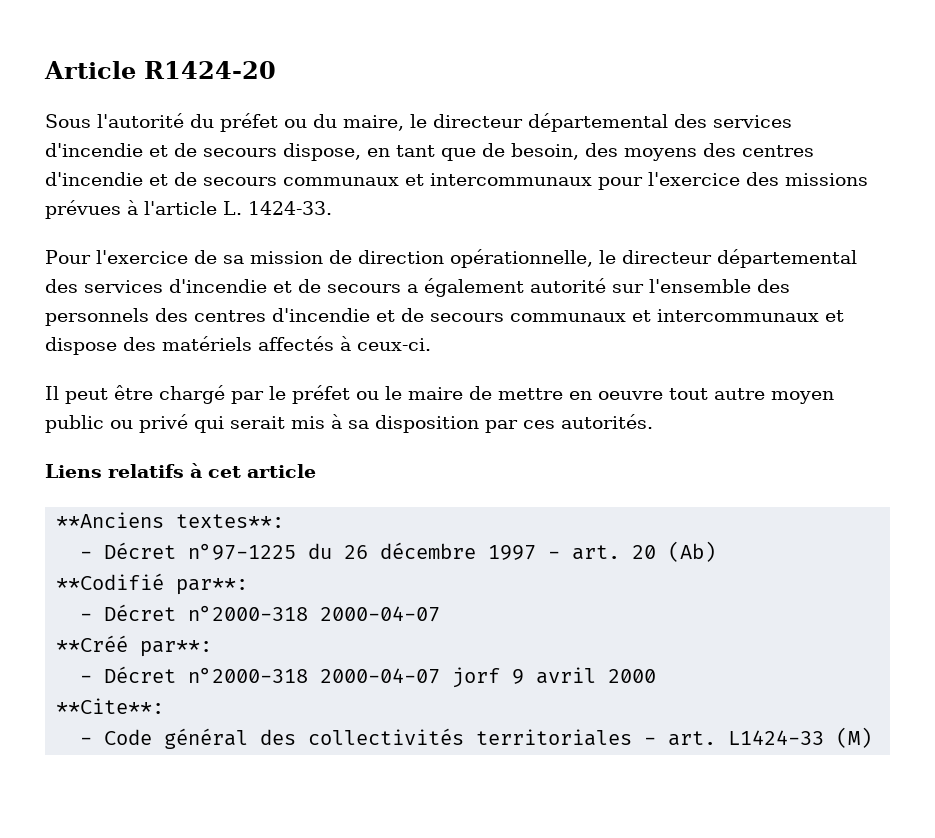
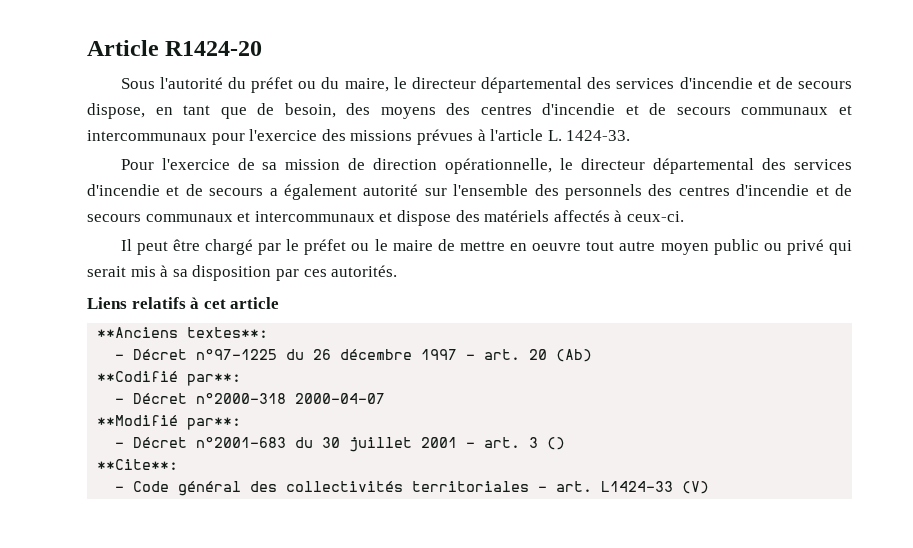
- **Créé par**:
- - Décret n°2000-318 2000-04-07 jorf 9 avril 2000
+ **Modifié par**:
+ - Décret n°2001-683 du 30 juillet 2001 - art. 3 ()
- - Code général des collectivités territoriales - art. L1424-33 (M)
+ - Code général des collectivités territoriales - art. L1424-33 (V)

